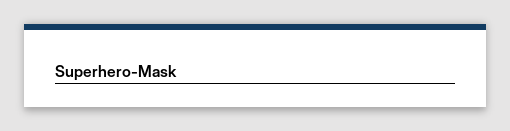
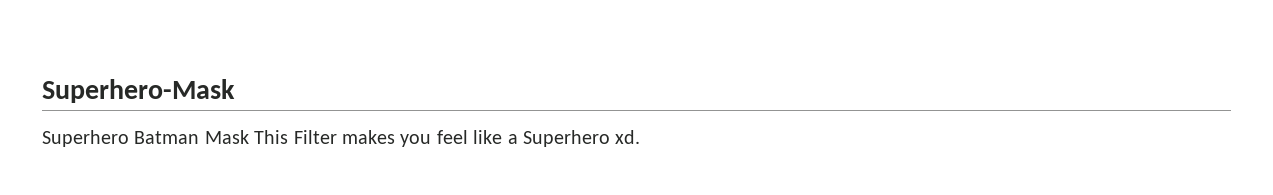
+ Superhero Batman Mask This Filter makes you feel like a Superhero xd.

